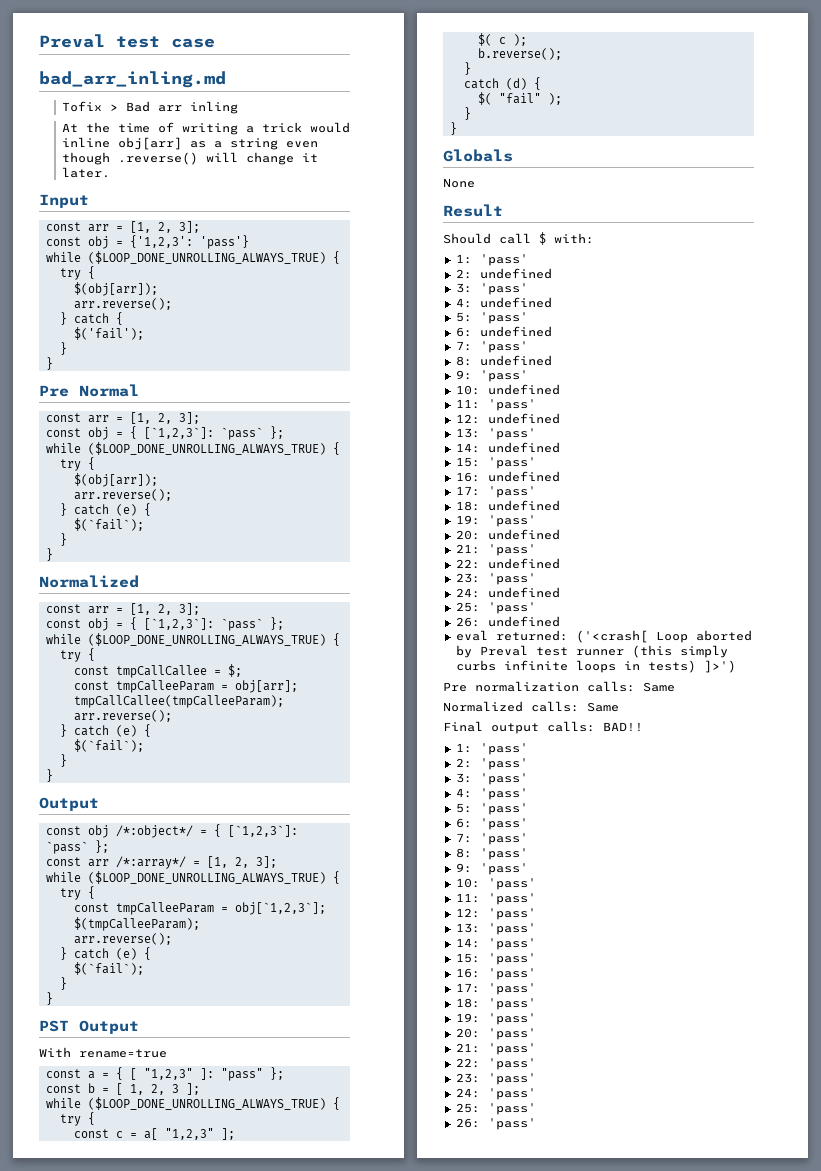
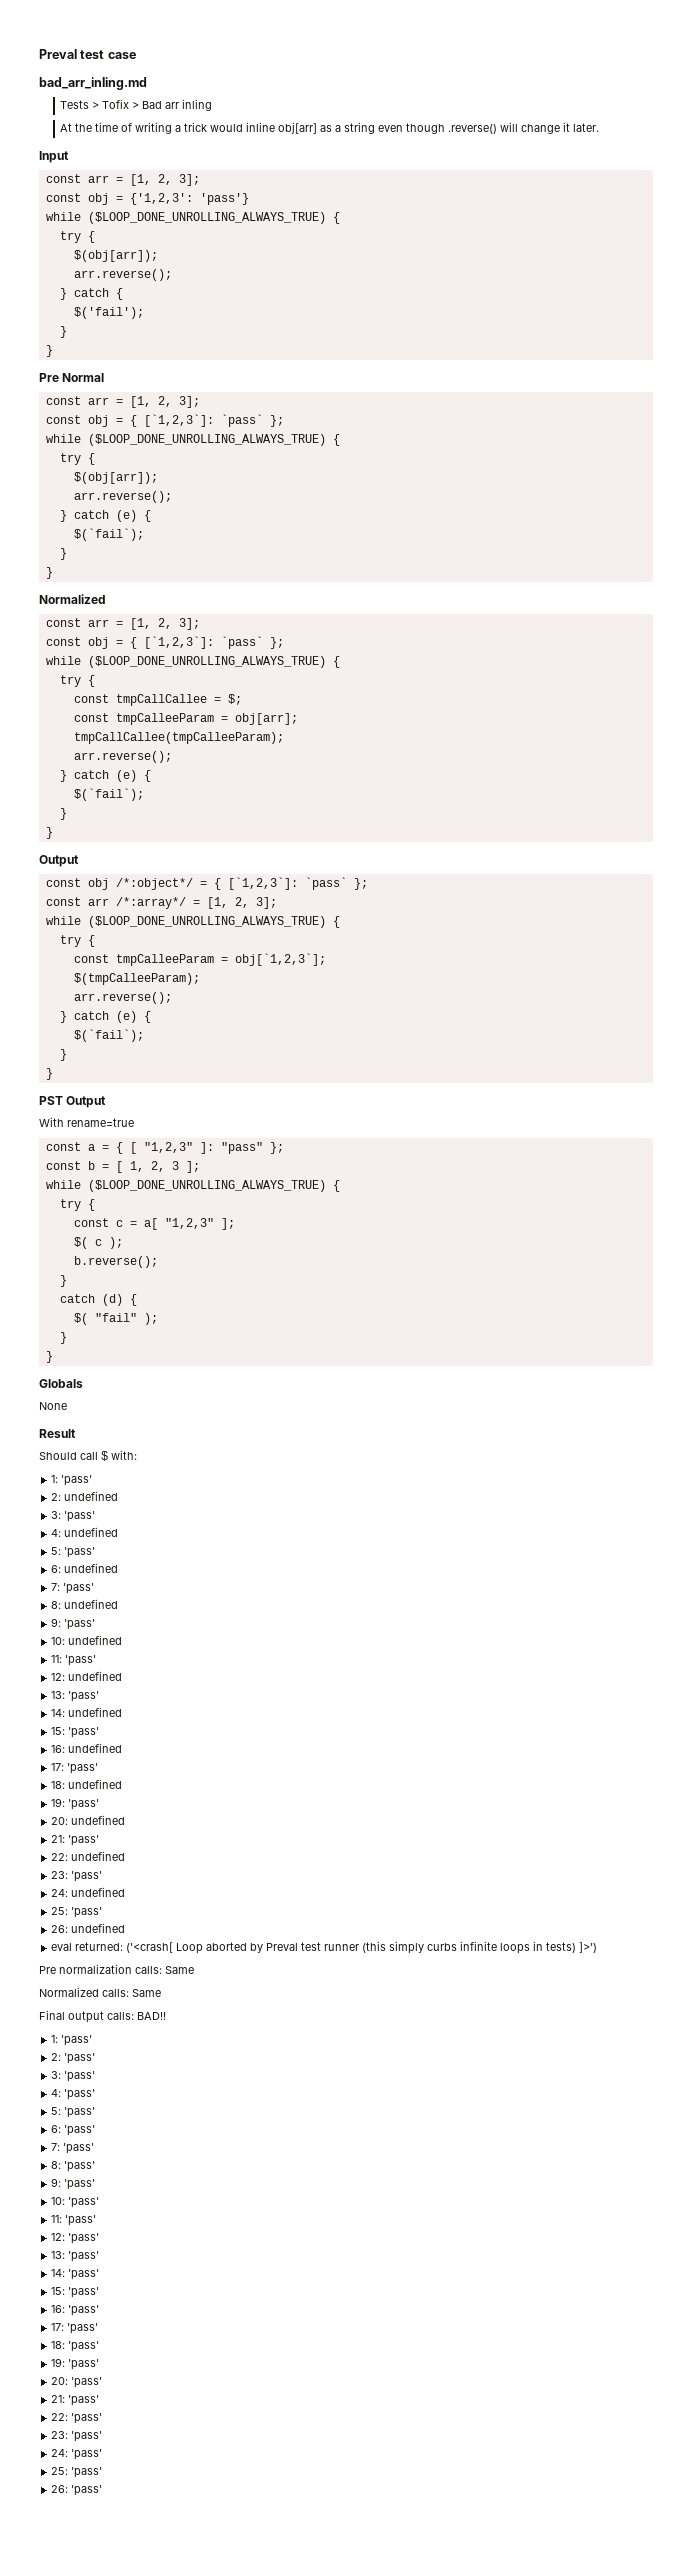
- Tofix > Bad arr inling
+ Tests > Tofix > Bad arr inling

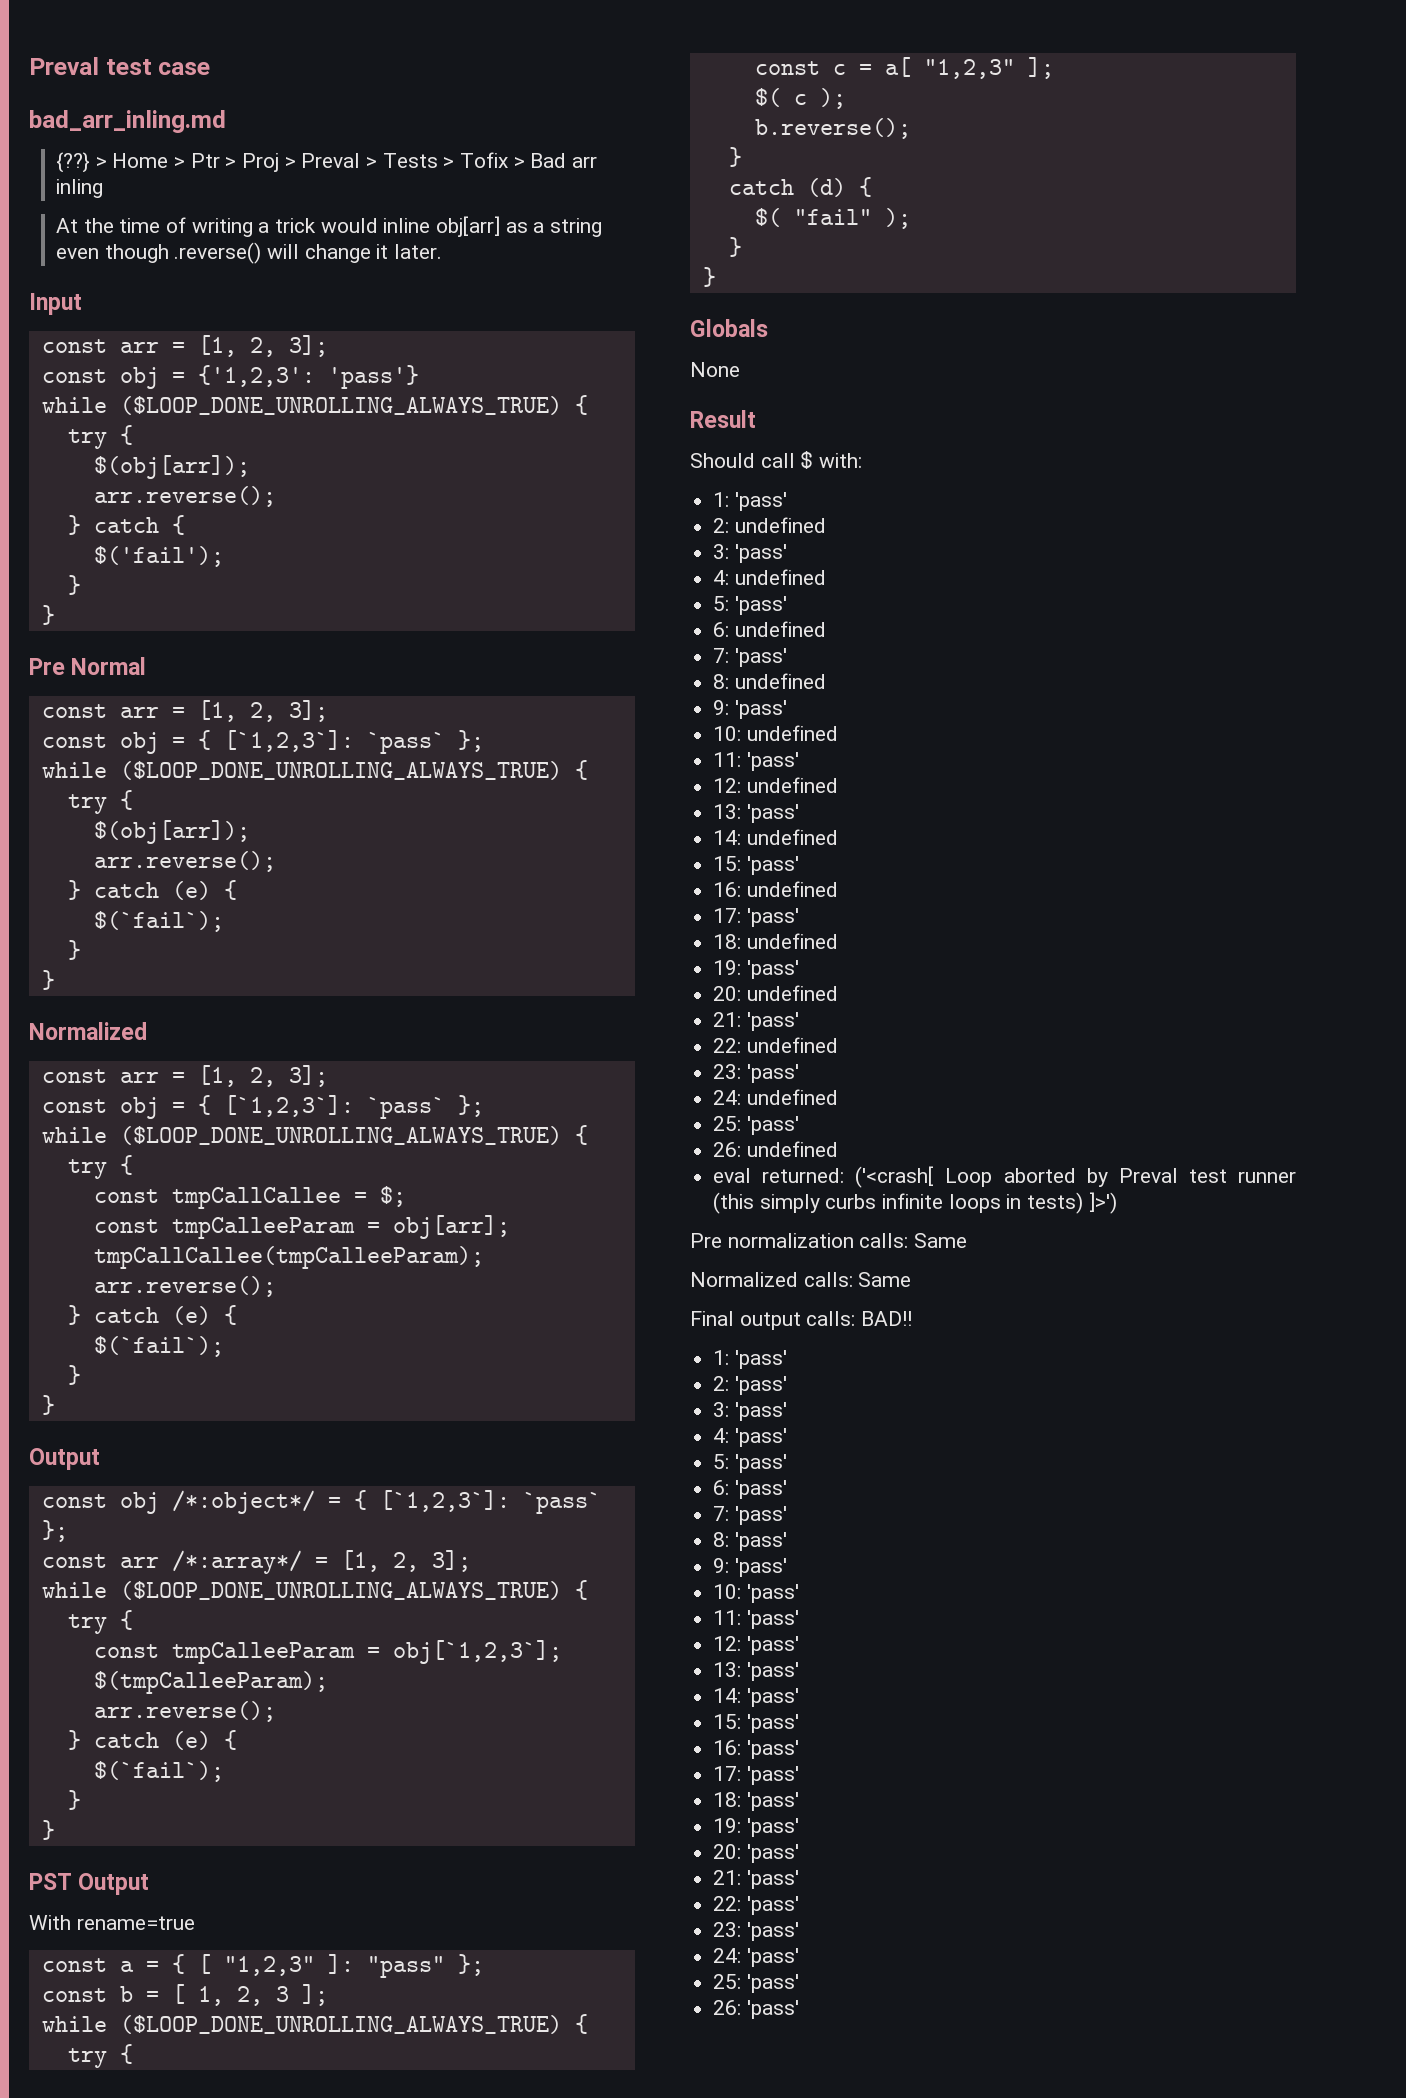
- Tests > Tofix > Bad arr inling
+ {??} > Home > Ptr > Proj > Preval > Tests > Tofix > Bad arr inling

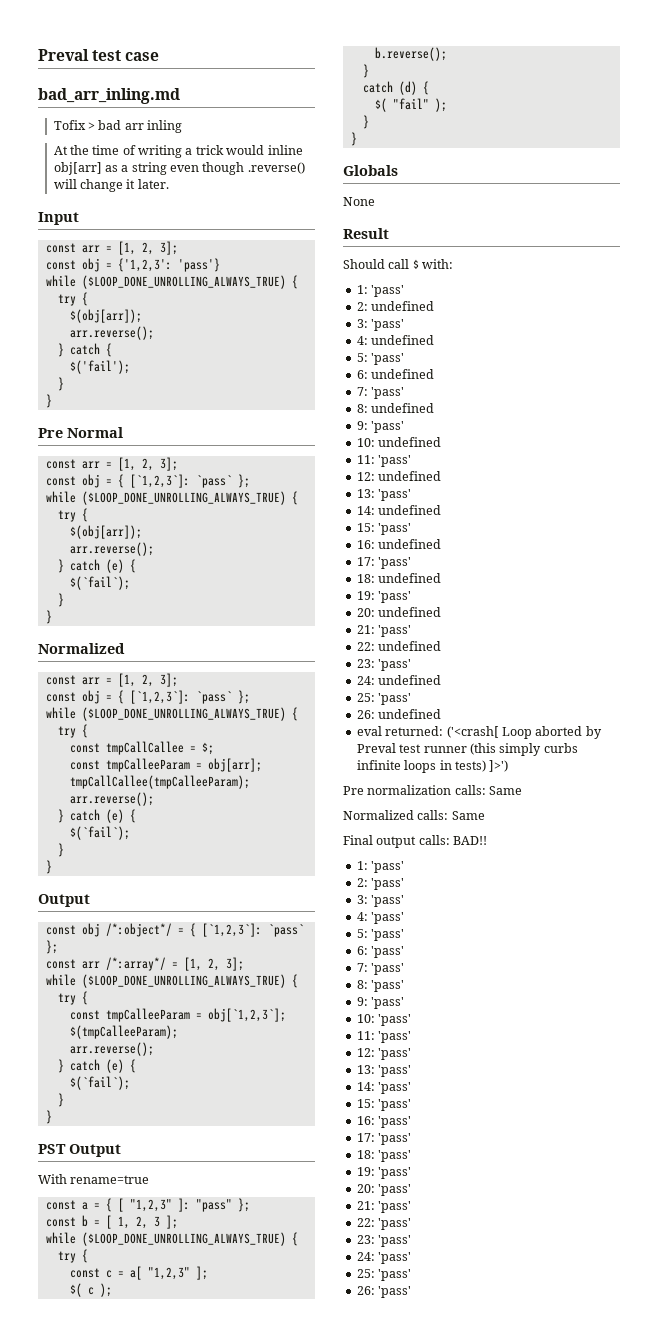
- {??} > Home > Ptr > Proj > Preval > Tests > Tofix > Bad arr inling
+ Tofix > bad arr inling

